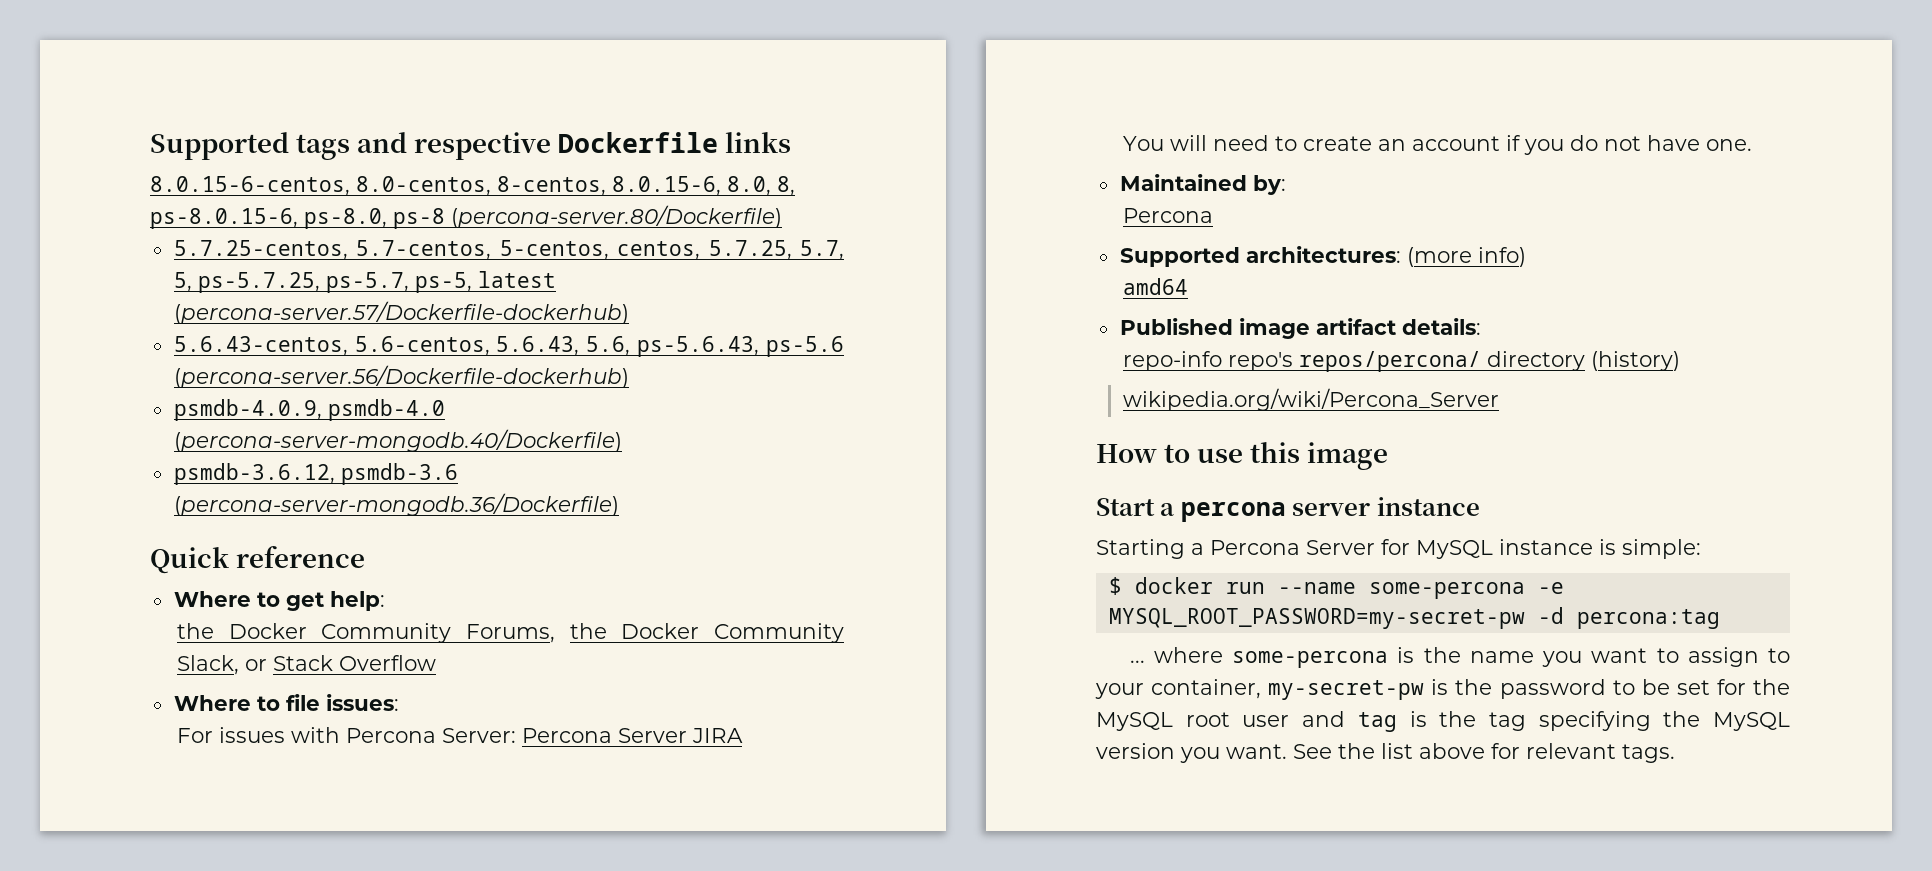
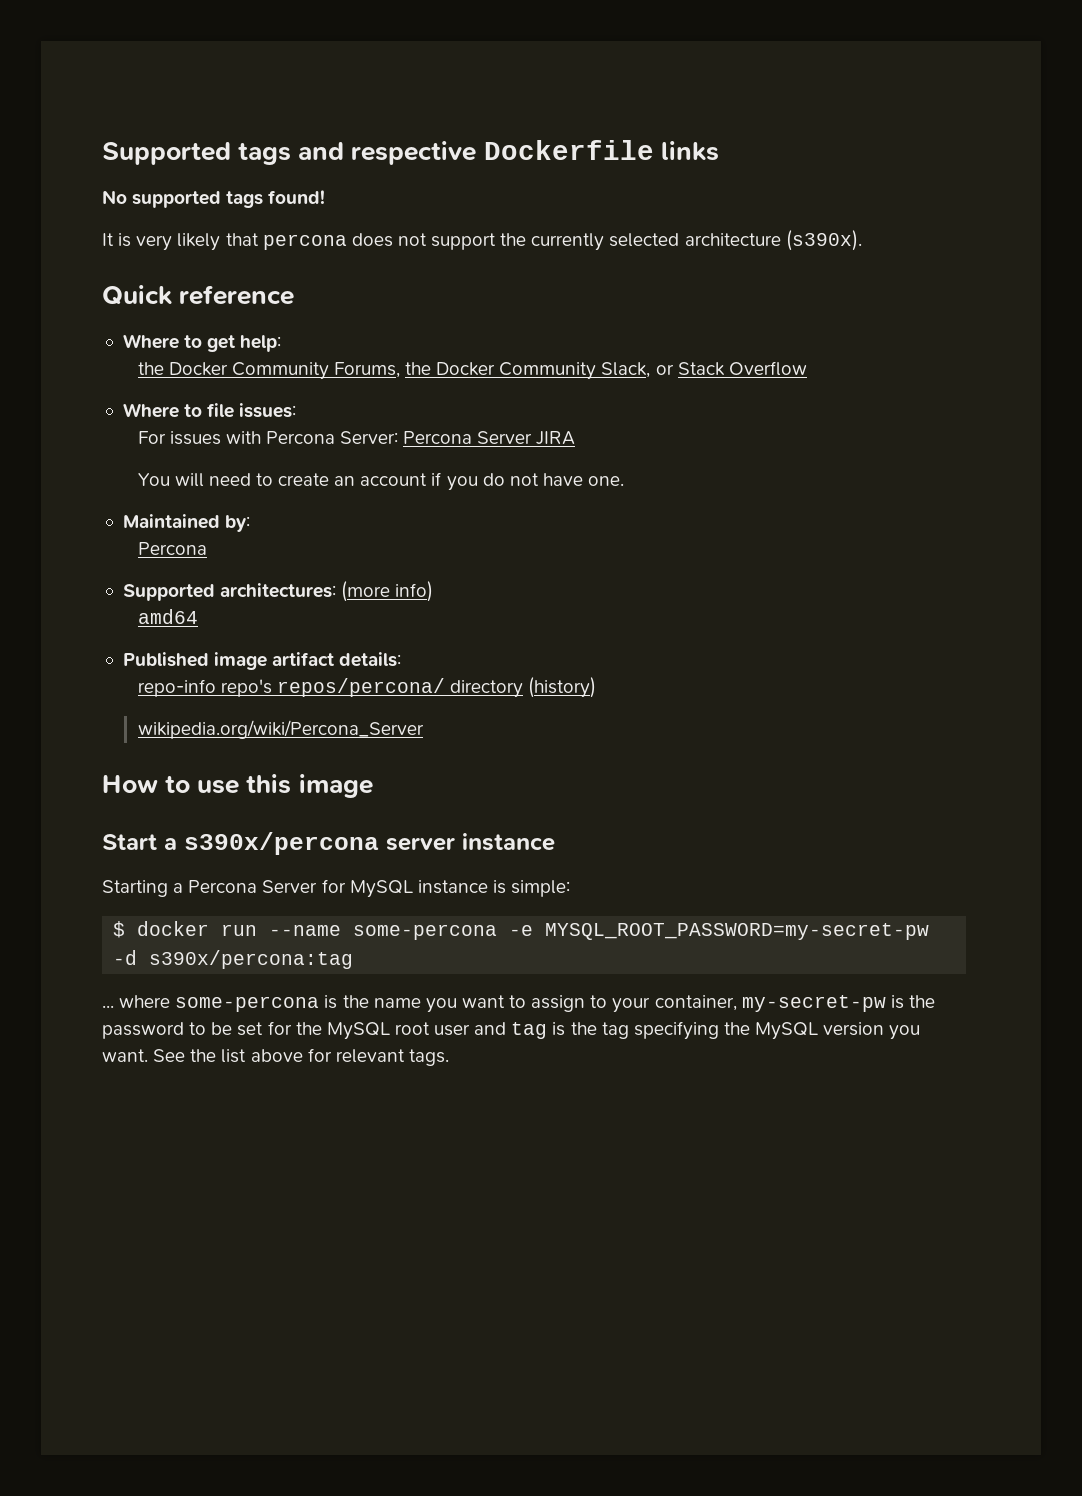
- 8.0.15-6-centos, 8.0-centos, 8-centos, 8.0.15-6, 8.0, 8, ps-8.0.15-6, ps-8.0, ps-8 (percona-server.80/Dockerfile)
- 5.7.25-centos, 5.7-centos, 5-centos, centos, 5.7.25, 5.7, 5, ps-5.7.25, ps-5.7, ps-5, latest (percona-server.57/Dockerfile-dockerhub)
- 5.6.43-centos, 5.6-centos, 5.6.43, 5.6, ps-5.6.43, ps-5.6 (percona-server.56/Dockerfile-dockerhub)
- psmdb-4.0.9, psmdb-4.0 (percona-server-mongodb.40/Dockerfile)
- psmdb-3.6.12, psmdb-3.6 (percona-server-mongodb.36/Dockerfile)
+ No supported tags found!
+ It is very likely that percona does not support the currently selected architecture (s390x).
- Start a percona server instance
+ Start a s390x/percona server instance
- $ docker run --name some-percona -e MYSQL_ROOT_PASSWORD=my-secret-pw -d percona:tag
+ $ docker run --name some-percona -e MYSQL_ROOT_PASSWORD=my-secret-pw -d s390x/percona:tag

